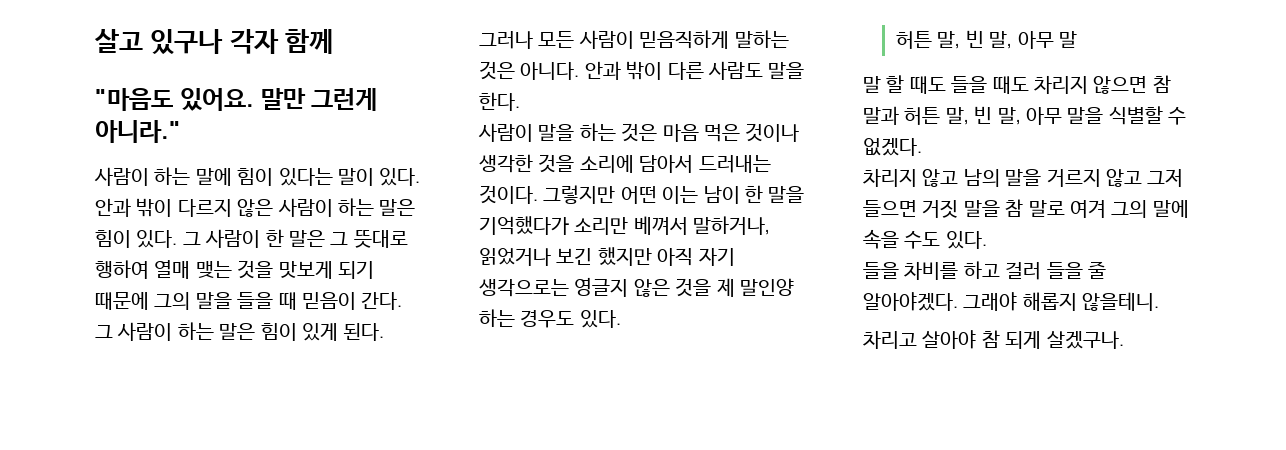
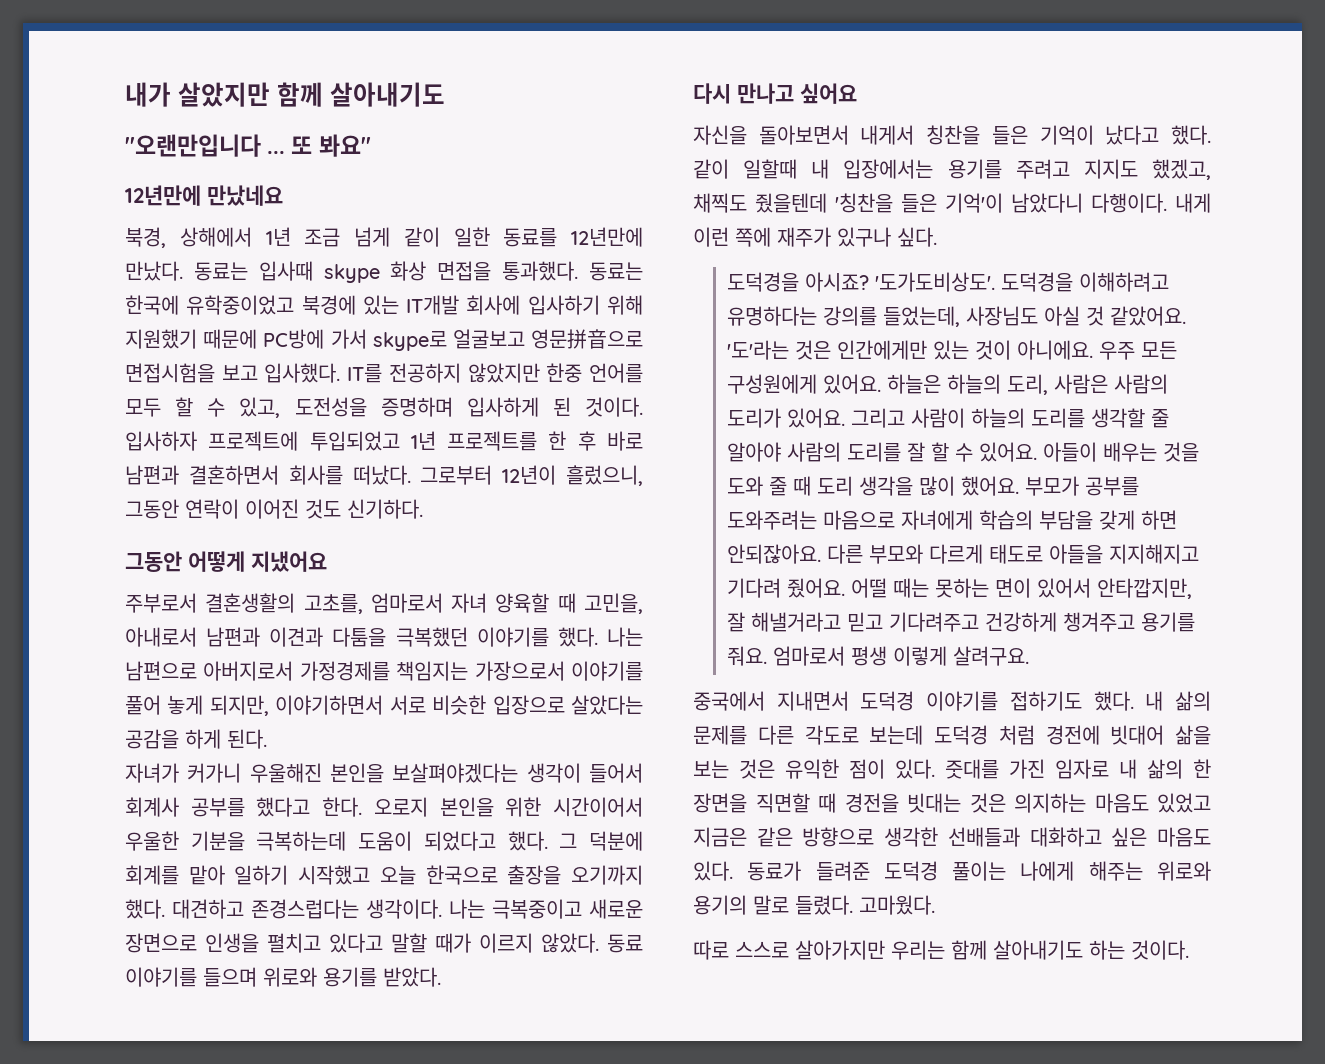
- 살고 있구나 각자 함께
- "마음도 있어요. 말만 그런게 아니라."
- 사람이 하는 말에 힘이 있다는 말이 있다. 안과 밖이 다르지 않은 사람이 하는 말은 힘이 있다. 그 사람이 한 말은 그 뜻대로 행하여 열매 맺는 것을 맛보게 되기 때문에 그의 말을 들을 때 믿음이 간다. 그 사람이 하는 말은 힘이 있게 된다. 그러나 모든 사람이 믿음직하게 말하는 것은 아니다. 안과 밖이 다른 사람도 말을 한다.
- 사람이 말을 하는 것은 마음 먹은 것이나 생각한 것을 소리에 담아서 드러내는 것이다. 그렇지만 어떤 이는 남이 한 말을 기억했다가 소리만 베껴서 말하거나, 읽었거나 보긴 했지만 아직 자기 생각으로는 영글지 않은 것을 제 말인양 하는 경우도 있다.
- 허튼 말, 빈 말, 아무 말
- 말 할 때도 들을 때도 차리지 않으면 참 말과 허튼 말, 빈 말, 아무 말을 식별할 수 없겠다.
- 차리지 않고 남의 말을 거르지 않고 그저 들으면 거짓 말을 참 말로 여겨 그의 말에 속을 수도 있다.
- 들을 차비를 하고 걸러 들을 줄 알아야겠다. 그래야 해롭지 않을테니.
- 차리고 살아야 참 되게 살겠구나.
+ 내가 살았지만 함께 살아내기도
+ "오랜만입니다 ... 또 봐요"
+ 12년만에 만났네요
+ 북경, 상해에서 1년 조금 넘게 같이 일한 동료를 12년만에 만났다. 동료는 입사때 skype 화상 면접을 통과했다. 동료는 한국에 유학중이었고 북경에 있는 IT개발 회사에 입사하기 위해 지원했기 때문에 PC방에 가서 skype로 얼굴보고 영문拼音으로 면접시험을 보고 입사했다. IT를 전공하지 않았지만 한중 언어를 모두 할 수 있고, 도전성을 증명하며 입사하게 된 것이다. 입사하자 프로젝트에 투입되었고 1년 프로젝트를 한 후 바로 남편과 결혼하면서 회사를 떠났다. 그로부터 12년이 흘렀으니, 그동안 연락이 이어진 것도 신기하다.
+ 그동안 어떻게 지냈어요
+ 주부로서 결혼생활의 고초를, 엄마로서 자녀 양육할 때 고민을, 아내로서 남편과 이견과 다툼을 극복했던 이야기를 했다. 나는 남편으로 아버지로서 가정경제를 책임지는 가장으로서 이야기를 풀어 놓게 되지만, 이야기하면서 서로 비슷한 입장으로 살았다는 공감을 하게 된다.
+ 자녀가 커가니 우울해진 본인을 보살펴야겠다는 생각이 들어서 회계사 공부를 했다고 한다. 오로지 본인을 위한 시간이어서 우울한 기분을 극복하는데 도움이 되었다고 했다. 그 덕분에 회계를 맡아 일하기 시작했고 오늘 한국으로 출장을 오기까지 했다. 대견하고 존경스럽다는 생각이다. 나는 극복중이고 새로운 장면으로 인생을 펼치고 있다고 말할 때가 이르지 않았다. 동료 이야기를 들으며 위로와 용기를 받았다.
+ 다시 만나고 싶어요
+ 자신을 돌아보면서 내게서 칭찬을 들은 기억이 났다고 했다. 같이 일할때 내 입장에서는 용기를 주려고 지지도 했겠고, 채찍도 줬을텐데 '칭찬을 들은 기억'이 남았다니 다행이다. 내게 이런 쪽에 재주가 있구나 싶다.
+ 도덕경을 아시죠? '도가도비상도'. 도덕경을 이해하려고 유명하다는 강의를 들었는데, 사장님도 아실 것 같았어요. '도'라는 것은 인간에게만 있는 것이 아니에요. 우주 모든 구성원에게 있어요. 하늘은 하늘의 도리, 사람은 사람의 도리가 있어요. 그리고 사람이 하늘의 도리를 생각할 줄 알아야 사람의 도리를 잘 할 수 있어요. 아들이 배우는 것을 도와 줄 때 도리 생각을 많이 했어요. 부모가 공부를 도와주려는 마음으로 자녀에게 학습의 부담을 갖게 하면 안되잖아요. 다른 부모와 다르게 태도로 아들을 지지해지고 기다려 줬어요. 어떨 때는 못하는 면이 있어서 안타깝지만, 잘 해낼거라고 믿고 기다려주고 건강하게 챙겨주고 용기를 줘요. 엄마로서 평생 이렇게 살려구요.
+ 중국에서 지내면서 도덕경 이야기를 접하기도 했다. 내 삶의 문제를 다른 각도로 보는데 도덕경 처럼 경전에 빗대어 삶을 보는 것은 유익한 점이 있다. 줏대를 가진 임자로 내 삶의 한 장면을 직면할 때 경전을 빗대는 것은 의지하는 마음도 있었고 지금은 같은 방향으로 생각한 선배들과 대화하고 싶은 마음도 있다. 동료가 들려준 도덕경 풀이는 나에게 해주는 위로와 용기의 말로 들렸다. 고마웠다.
+ 따로 스스로 살아가지만 우리는 함께 살아내기도 하는 것이다.

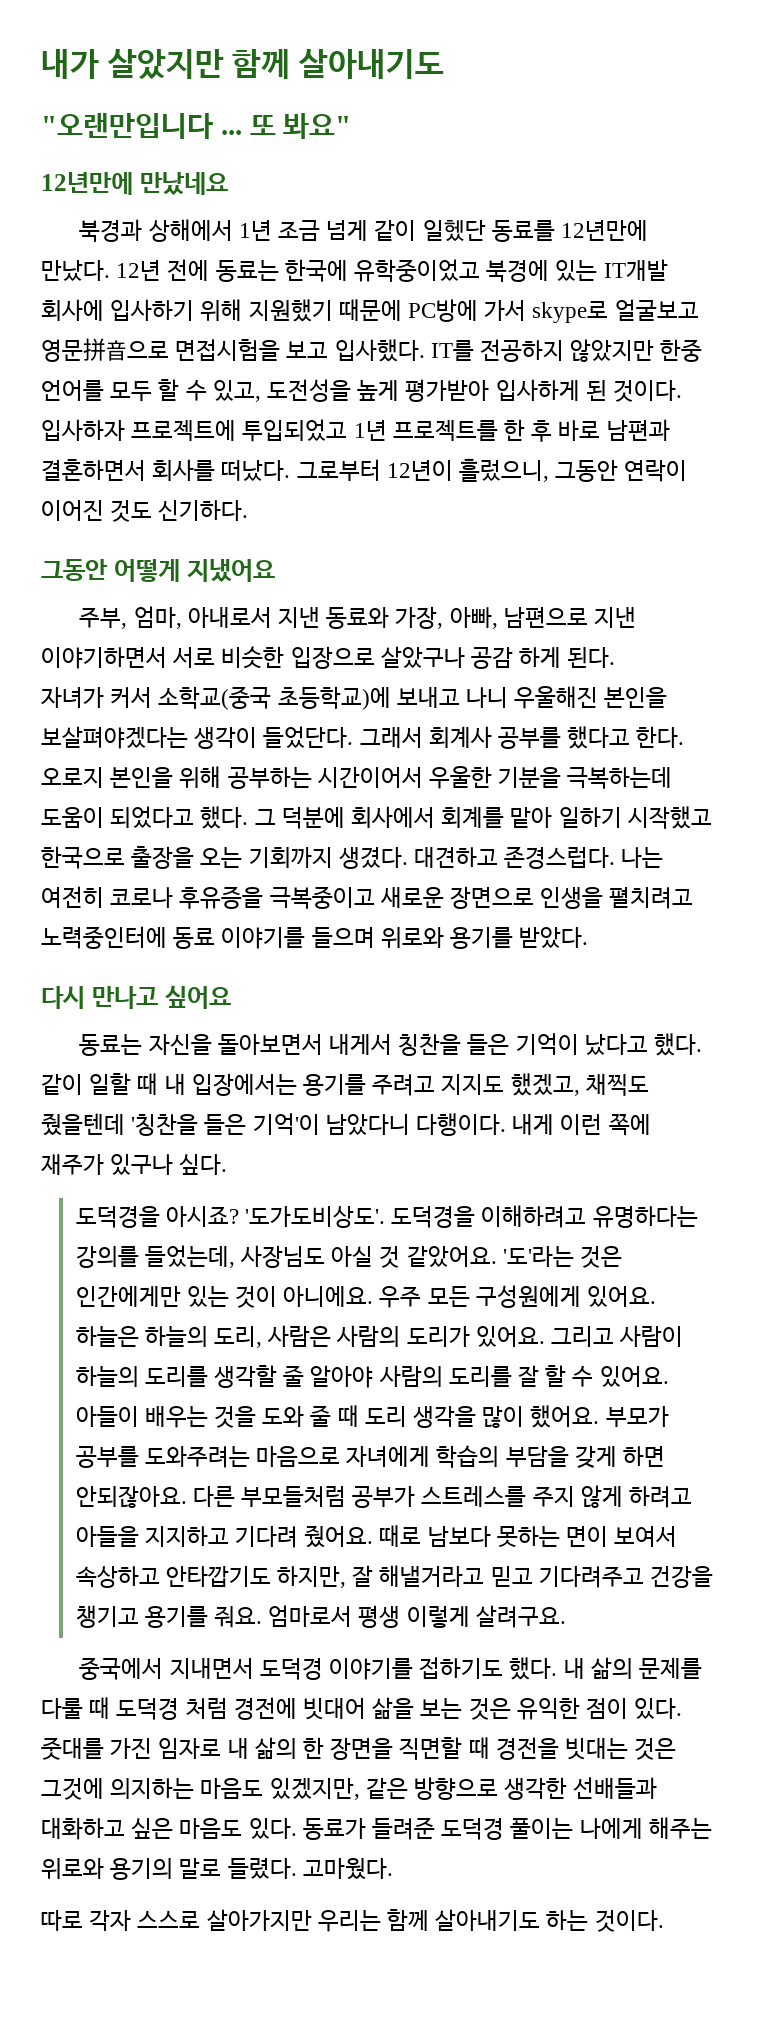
- 북경, 상해에서 1년 조금 넘게 같이 일한 동료를 12년만에 만났다.
+ 북경과 상해에서 1년 조금 넘게 같이 일헸단 동료를 12년만에 만났다.
- 동료는 입사때 skype 화상 면접을 통과했다. 동료는 한국에 유학중이었고 북경에 있는 IT개발 회사에 입사하기 위해 지원했기 때문에 PC방에 가서 skype로 얼굴보고 영문拼音으로 면접시험을 보고 입사했다.
+ 12년 전에 동료는 한국에 유학중이었고 북경에 있는 IT개발 회사에 입사하기 위해 지원했기 때문에 PC방에 가서 skype로 얼굴보고 영문拼音으로 면접시험을 보고 입사했다.
- IT를 전공하지 않았지만 한중 언어를 모두 할 수 있고, 도전성을 증명하며 입사하게 된 것이다.
+ IT를 전공하지 않았지만 한중 언어를 모두 할 수 있고, 도전성을 높게 평가받아 입사하게 된 것이다.
- 주부로서 결혼생활의 고초를, 엄마로서 자녀 양육할 때 고민을, 아내로서 남편과 이견과 다툼을 극복했던 이야기를 했다. 나는 남편으로 아버지로서 가정경제를 책임지는 가장으로서 이야기를 풀어 놓게 되지만, 이야기하면서 서로 비슷한 입장으로 살았다는 공감을 하게 된다.
+ 주부, 엄마, 아내로서 지낸 동료와 가장, 아빠, 남편으로 지낸 이야기하면서 서로 비슷한 입장으로 살았구나 공감 하게 된다.
- 자녀가 커가니 우울해진 본인을 보살펴야겠다는 생각이 들어서 회계사 공부를 했다고 한다.
+ 자녀가 커서 소학교(중국 초등학교)에 보내고 나니 우울해진 본인을 보살펴야겠다는 생각이 들었단다. 그래서 회계사 공부를 했다고 한다.
- 오로지 본인을 위한 시간이어서 우울한 기분을 극복하는데 도움이 되었다고 했다.
+ 오로지 본인을 위해 공부하는 시간이어서 우울한 기분을 극복하는데 도움이 되었다고 했다.
- 그 덕분에 회계를 맡아 일하기 시작했고 오늘 한국으로 출장을 오기까지 했다. 대견하고 존경스럽다는 생각이다. 나는 극복중이고 새로운 장면으로 인생을 펼치고 있다고 말할 때가 이르지 않았다. 동료 이야기를 들으며 위로와 용기를 받았다.
+ 그 덕분에 회사에서 회계를 맡아 일하기 시작했고 한국으로 출장을 오는 기회까지 생겼다. 대견하고 존경스럽다. 나는 여전히 코로나 후유증을 극복중이고 새로운 장면으로 인생을 펼치려고 노력중인터에 동료 이야기를 들으며 위로와 용기를 받았다.
- 자신을 돌아보면서 내게서 칭찬을 들은 기억이 났다고 했다.
+ 동료는 자신을 돌아보면서 내게서 칭찬을 들은 기억이 났다고 했다.
- 같이 일할때 내 입장에서는 용기를 주려고 지지도 했겠고, 채찍도 줬을텐데 '칭찬을 들은 기억'이 남았다니 다행이다.
+ 같이 일할 때 내 입장에서는 용기를 주려고 지지도 했겠고, 채찍도 줬을텐데 '칭찬을 들은 기억'이 남았다니 다행이다.
- 다른 부모와 다르게 태도로 아들을 지지해지고 기다려 줬어요. 어떨 때는 못하는 면이 있어서 안타깝지만, 잘 해낼거라고 믿고 기다려주고 건강하게 챙겨주고 용기를 줘요.
+ 다른 부모들처럼 공부가 스트레스를 주지 않게 하려고 아들을 지지하고 기다려 줬어요. 때로 남보다 못하는 면이 보여서 속상하고 안타깝기도 하지만, 잘 해낼거라고 믿고 기다려주고 건강을 챙기고 용기를 줘요.
- 내 삶의 문제를 다른 각도로 보는데 도덕경 처럼 경전에 빗대어 삶을 보는 것은 유익한 점이 있다.
+ 내 삶의 문제를 다룰 때 도덕경 처럼 경전에 빗대어 삶을 보는 것은 유익한 점이 있다.
- 줏대를 가진 임자로 내 삶의 한 장면을 직면할 때 경전을 빗대는 것은 의지하는 마음도 있었고 지금은 같은 방향으로 생각한 선배들과 대화하고 싶은 마음도 있다.
+ 줏대를 가진 임자로 내 삶의 한 장면을 직면할 때 경전을 빗대는 것은 그것에 의지하는 마음도 있겠지만, 같은 방향으로 생각한 선배들과 대화하고 싶은 마음도 있다.
- 따로 스스로 살아가지만 우리는 함께 살아내기도 하는 것이다.
+ 따로 각자 스스로 살아가지만 우리는 함께 살아내기도 하는 것이다.

